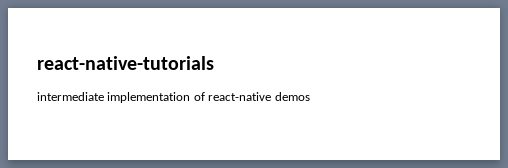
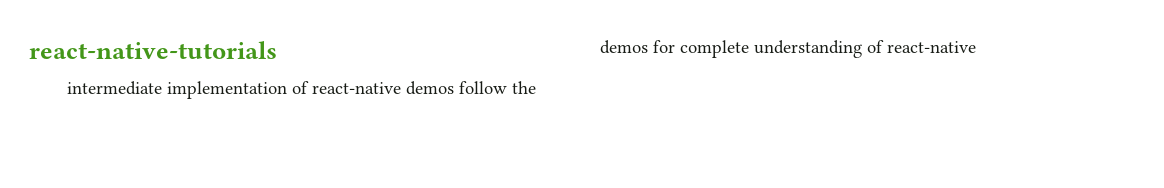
- intermediate implementation of react-native demos
+ intermediate implementation of react-native demos follow the demos for complete understanding of react-native

